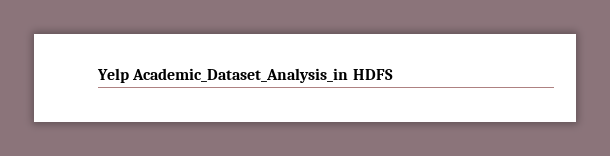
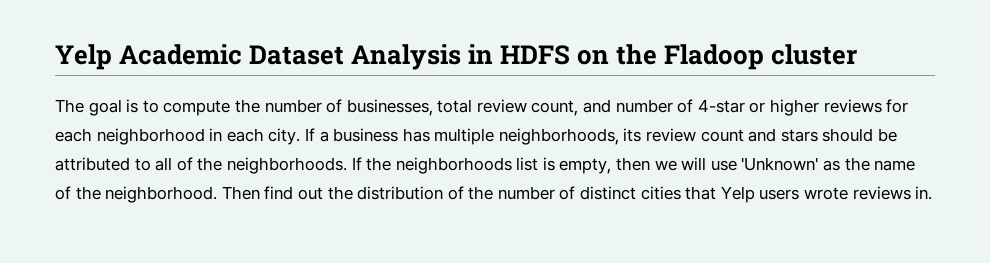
- Yelp Academic_Dataset_Analysis_in HDFS
+ Yelp Academic Dataset Analysis in HDFS on the Fladoop cluster
+ The goal is to compute the number of businesses, total review count, and number of 4-star or higher reviews for each neighborhood in each city. If a business has multiple neighborhoods, its review count and stars should be attributed to all of the neighborhoods. If the neighborhoods list is empty, then we will use 'Unknown' as the name of the neighborhood. Then find out the distribution of the number of distinct cities that Yelp users wrote reviews in.

